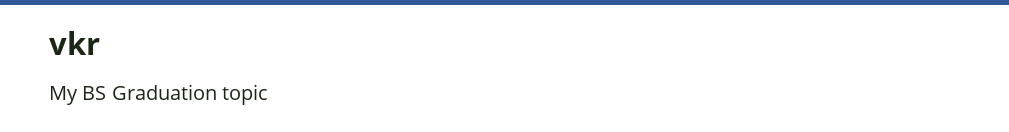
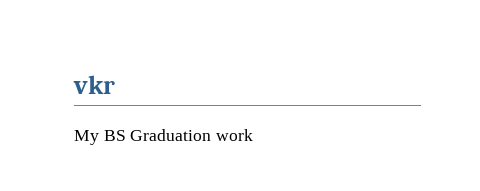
- My BS Graduation topic
+ My BS Graduation work

